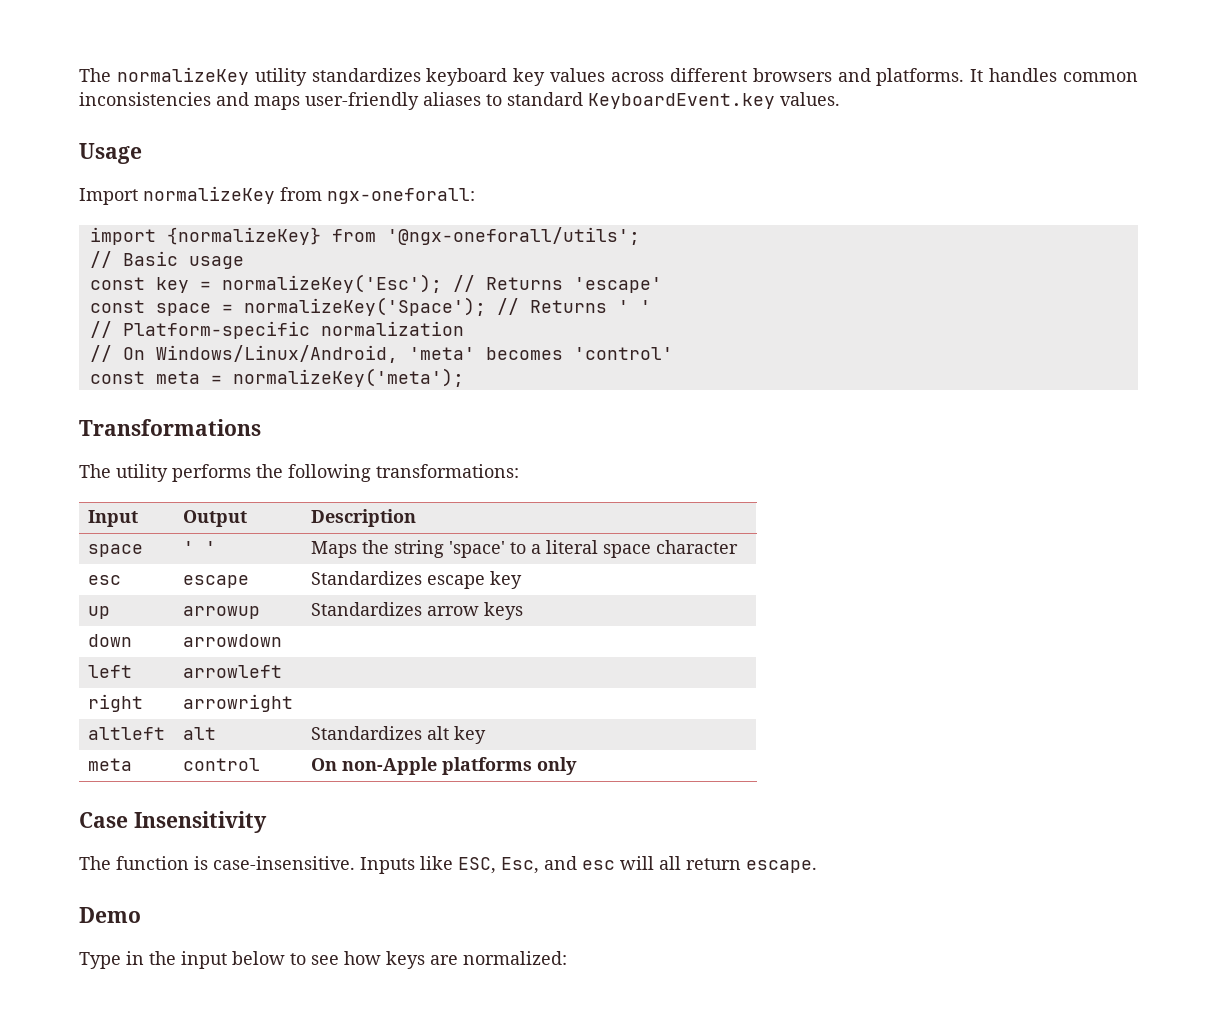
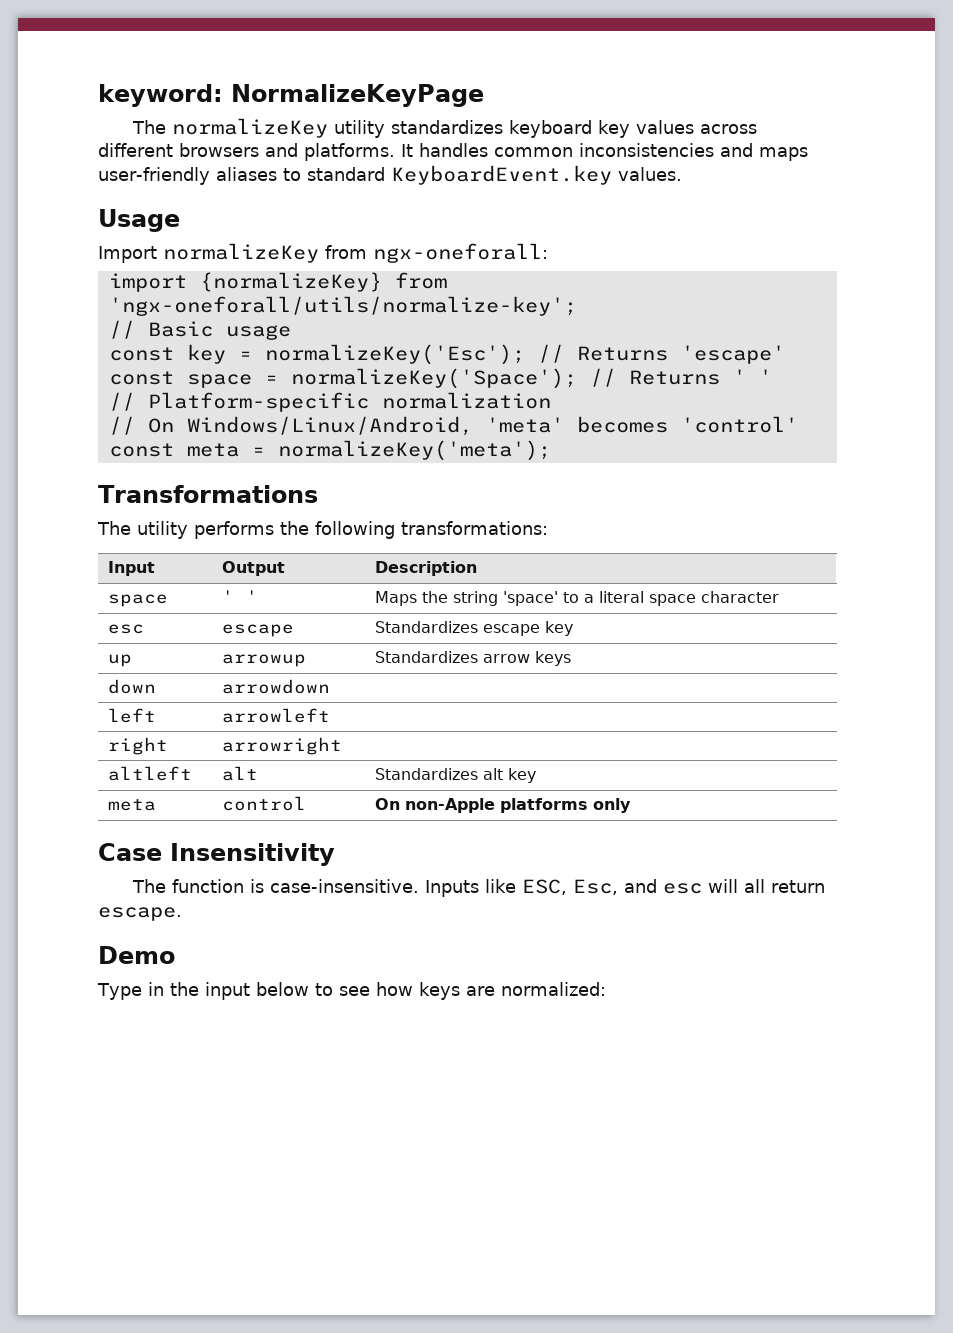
+ keyword: NormalizeKeyPage
- import {normalizeKey} from '@ngx-oneforall/utils';
+ import {normalizeKey} from 'ngx-oneforall/utils/normalize-key';

